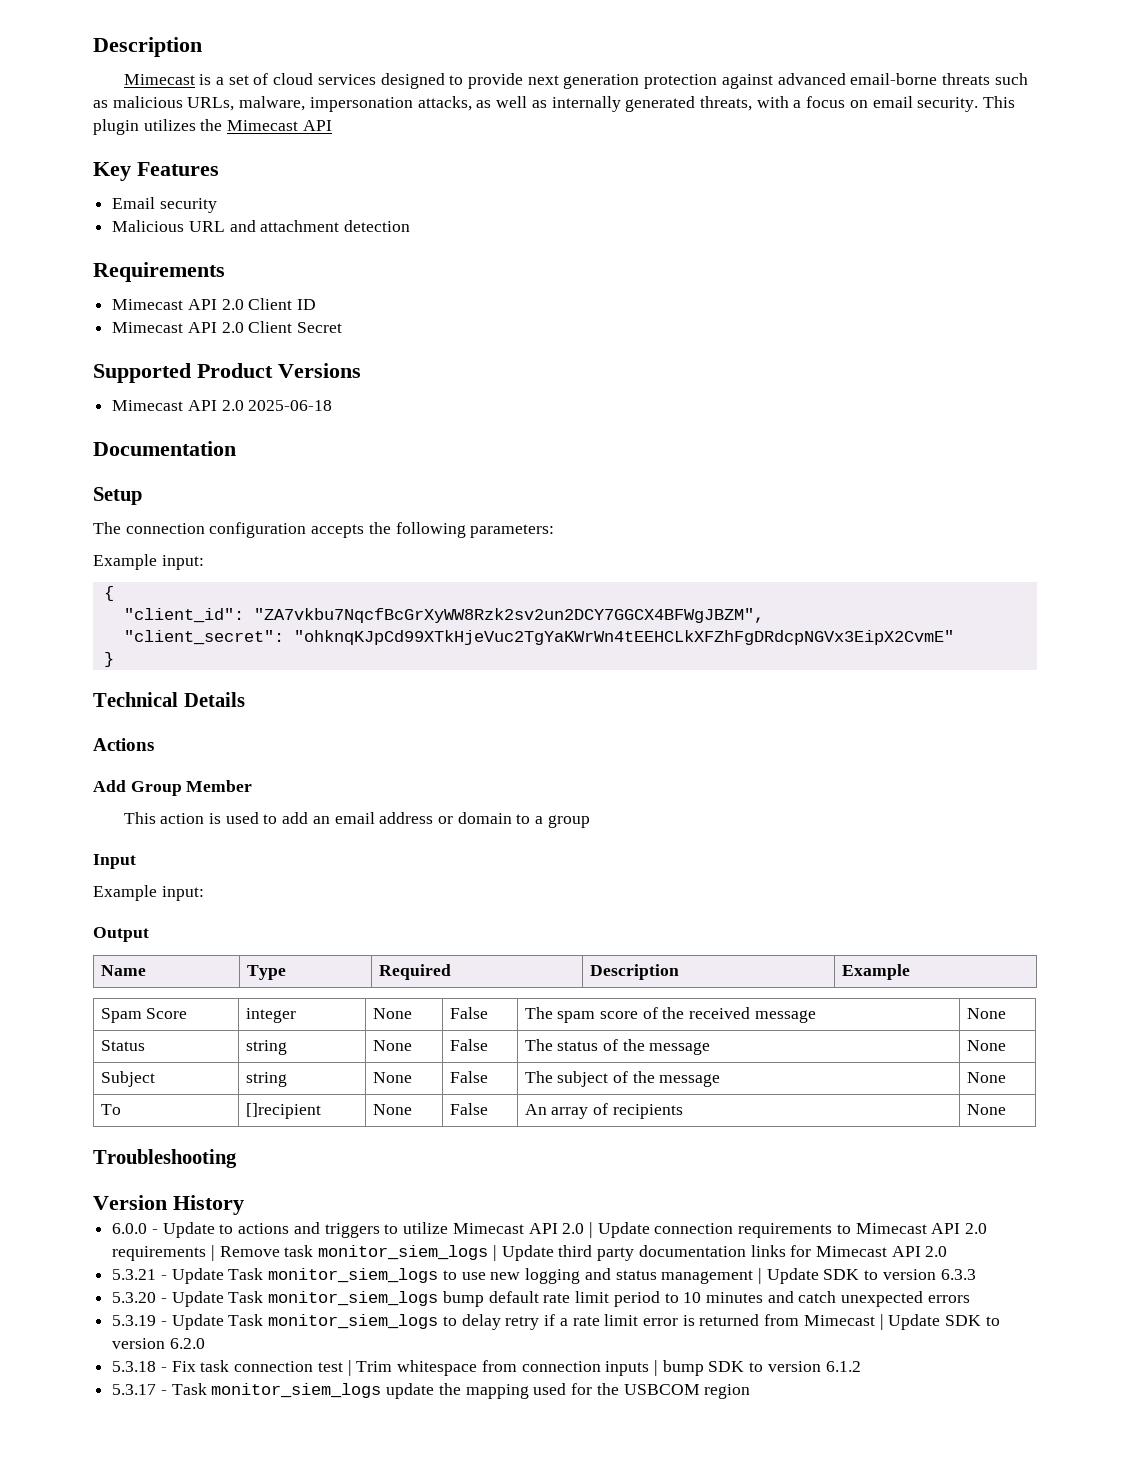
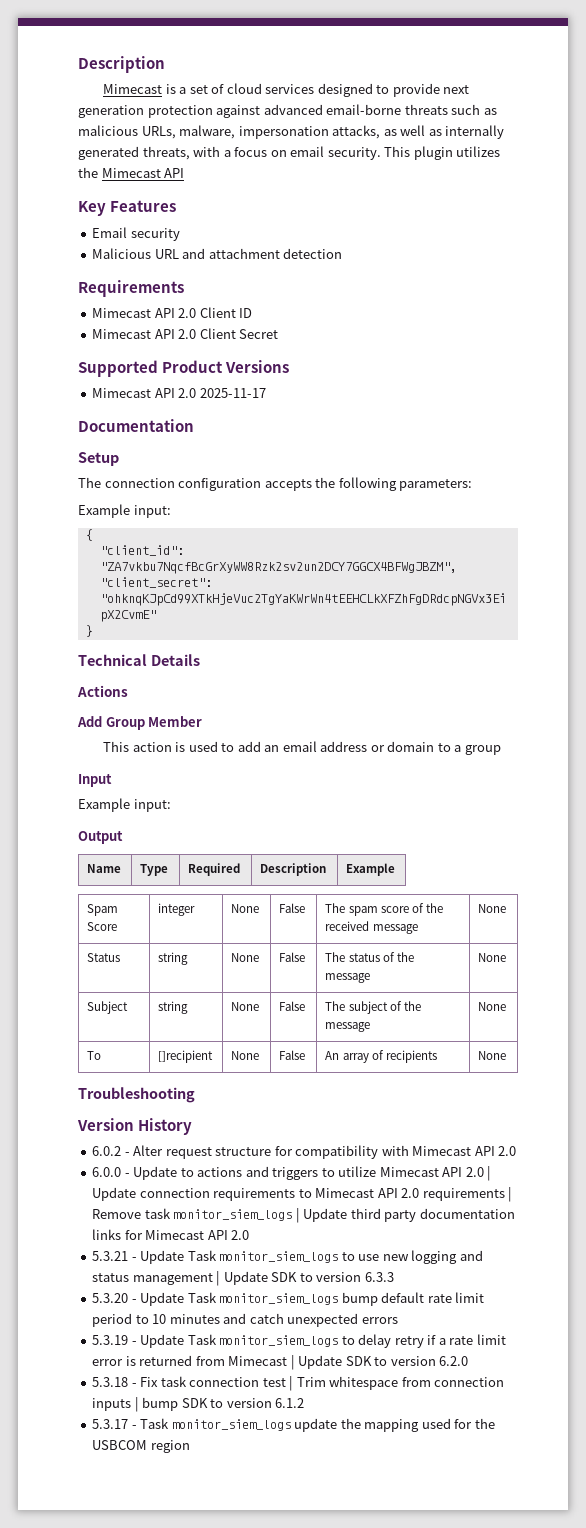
- Mimecast API 2.0 2025-06-18
+ Mimecast API 2.0 2025-11-17
+ 6.0.2 - Alter request structure for compatibility with Mimecast API 2.0

